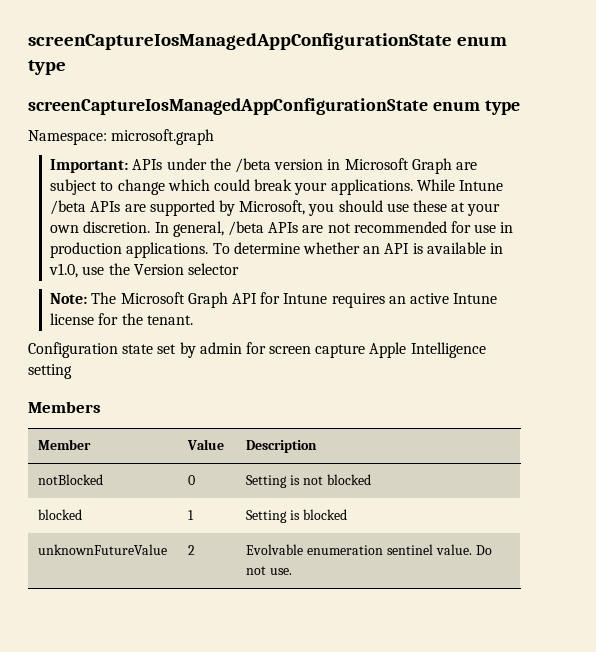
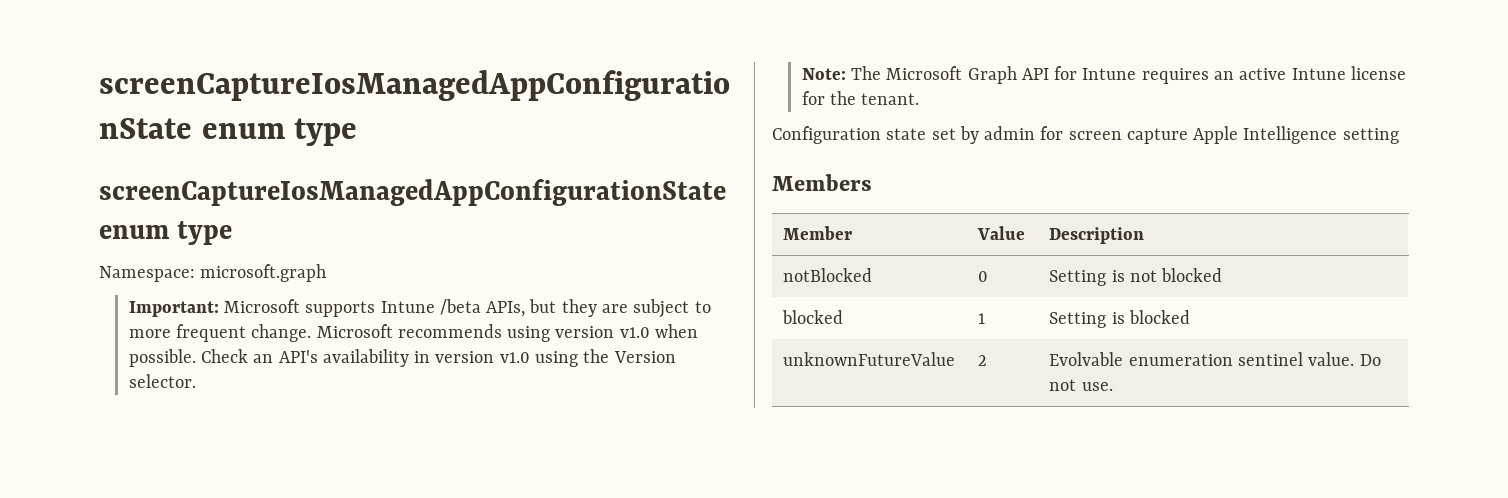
- Important: APIs under the /beta version in Microsoft Graph are subject to change which could break your applications. While Intune /beta APIs are supported by Microsoft, you should use these at your own discretion. In general, /beta APIs are not recommended for use in production applications. To determine whether an API is available in v1.0, use the Version selector
+ Important: Microsoft supports Intune /beta APIs, but they are subject to more frequent change. Microsoft recommends using version v1.0 when possible. Check an API's availability in version v1.0 using the Version selector.

